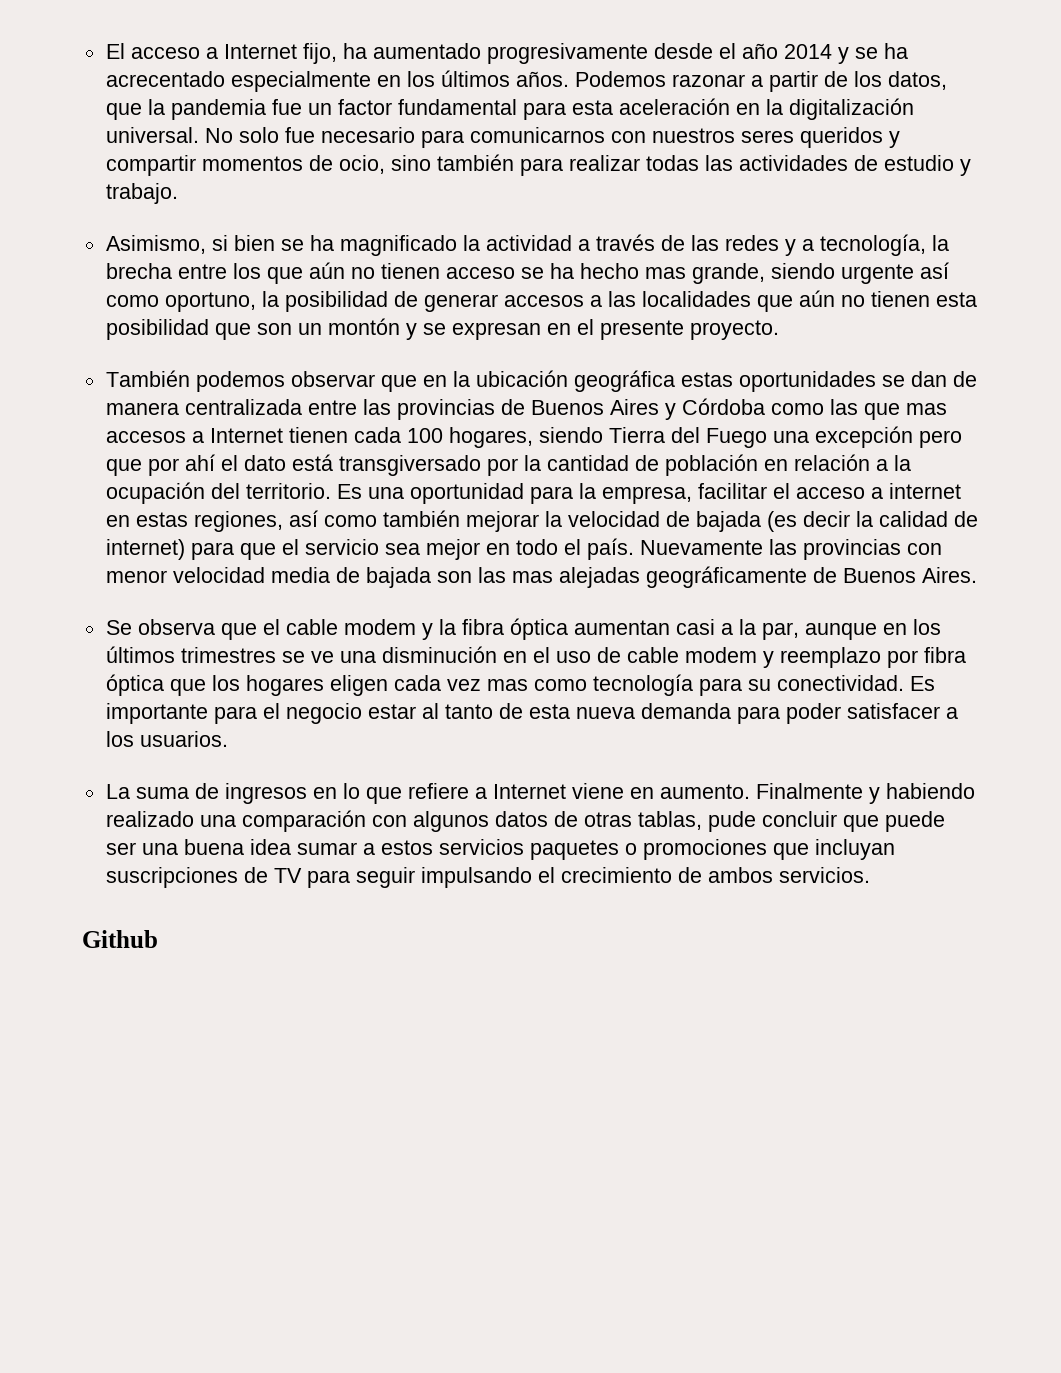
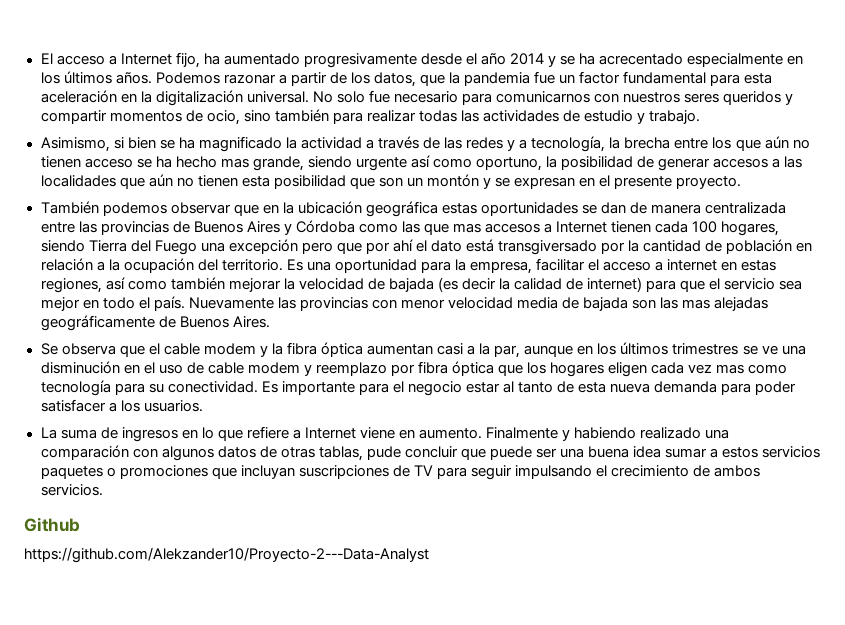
+ https://github.com/Alekzander10/Proyecto-2---Data-Analyst

